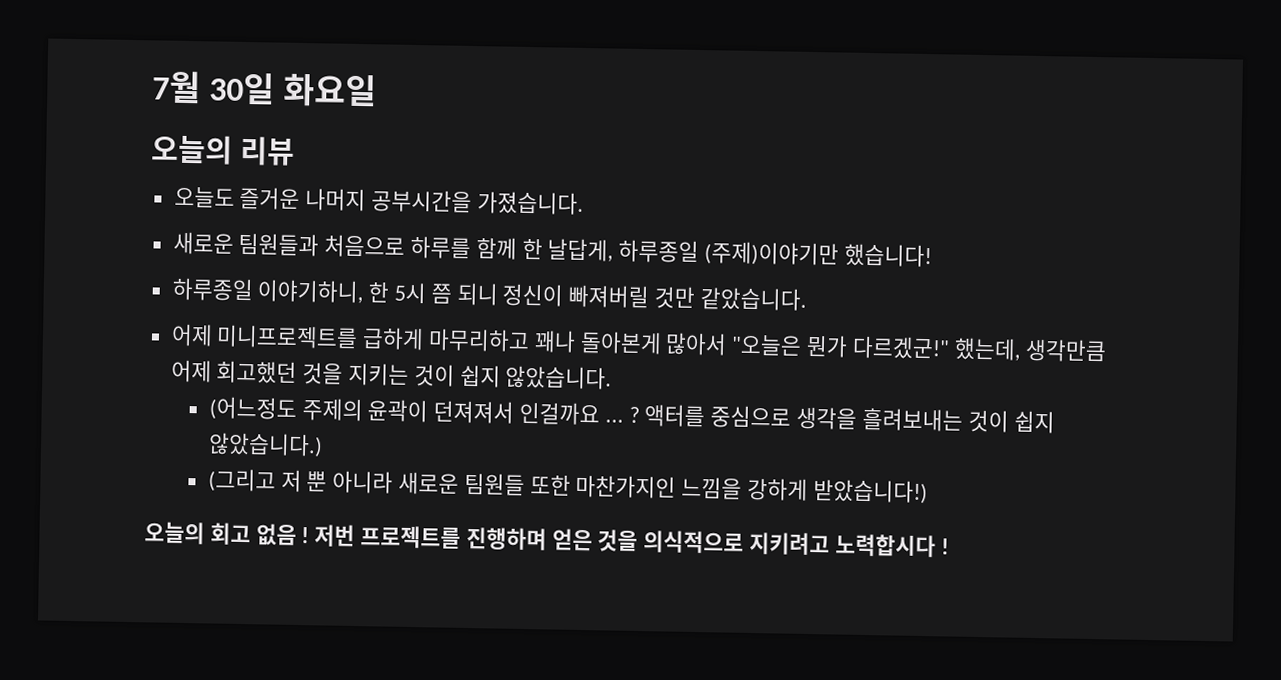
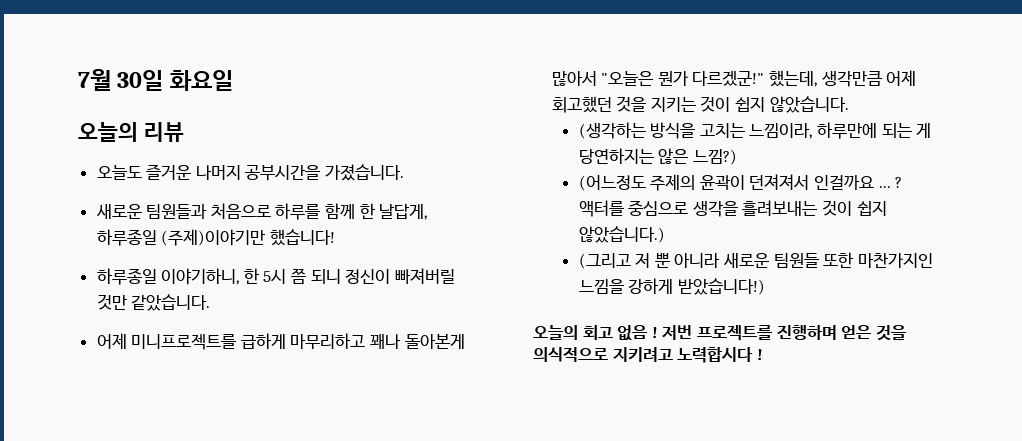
+ (생각하는 방식을 고치는 느낌이라, 하루만에 되는 게 당연하지는 않은 느낌?)

